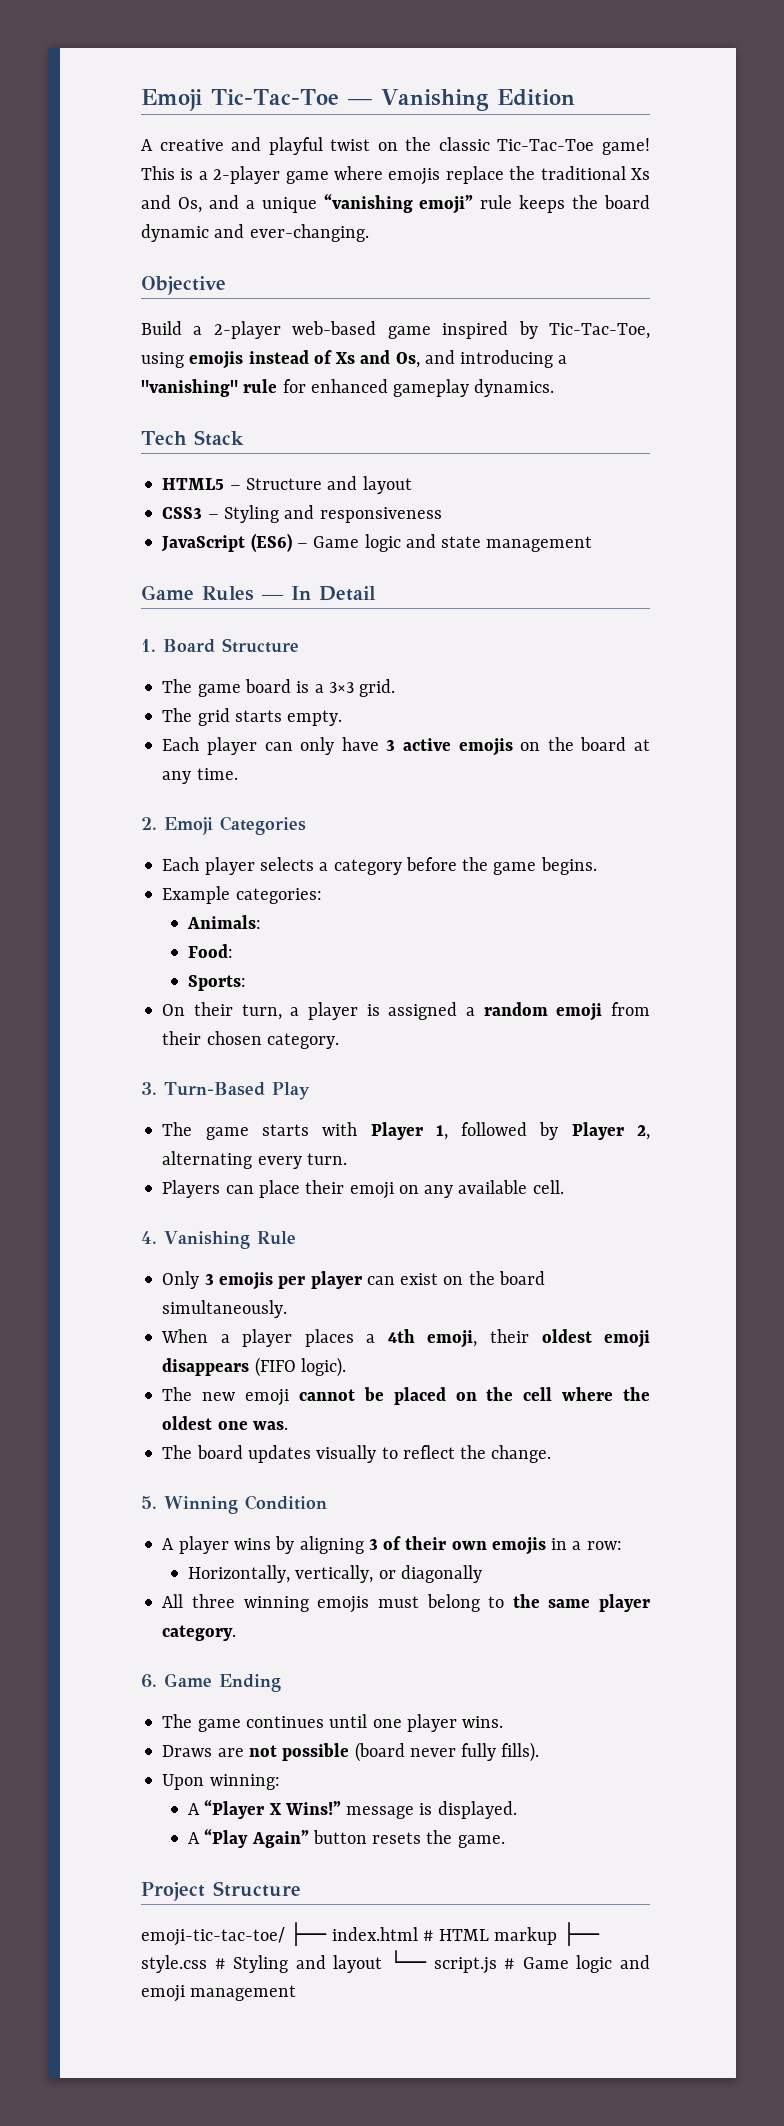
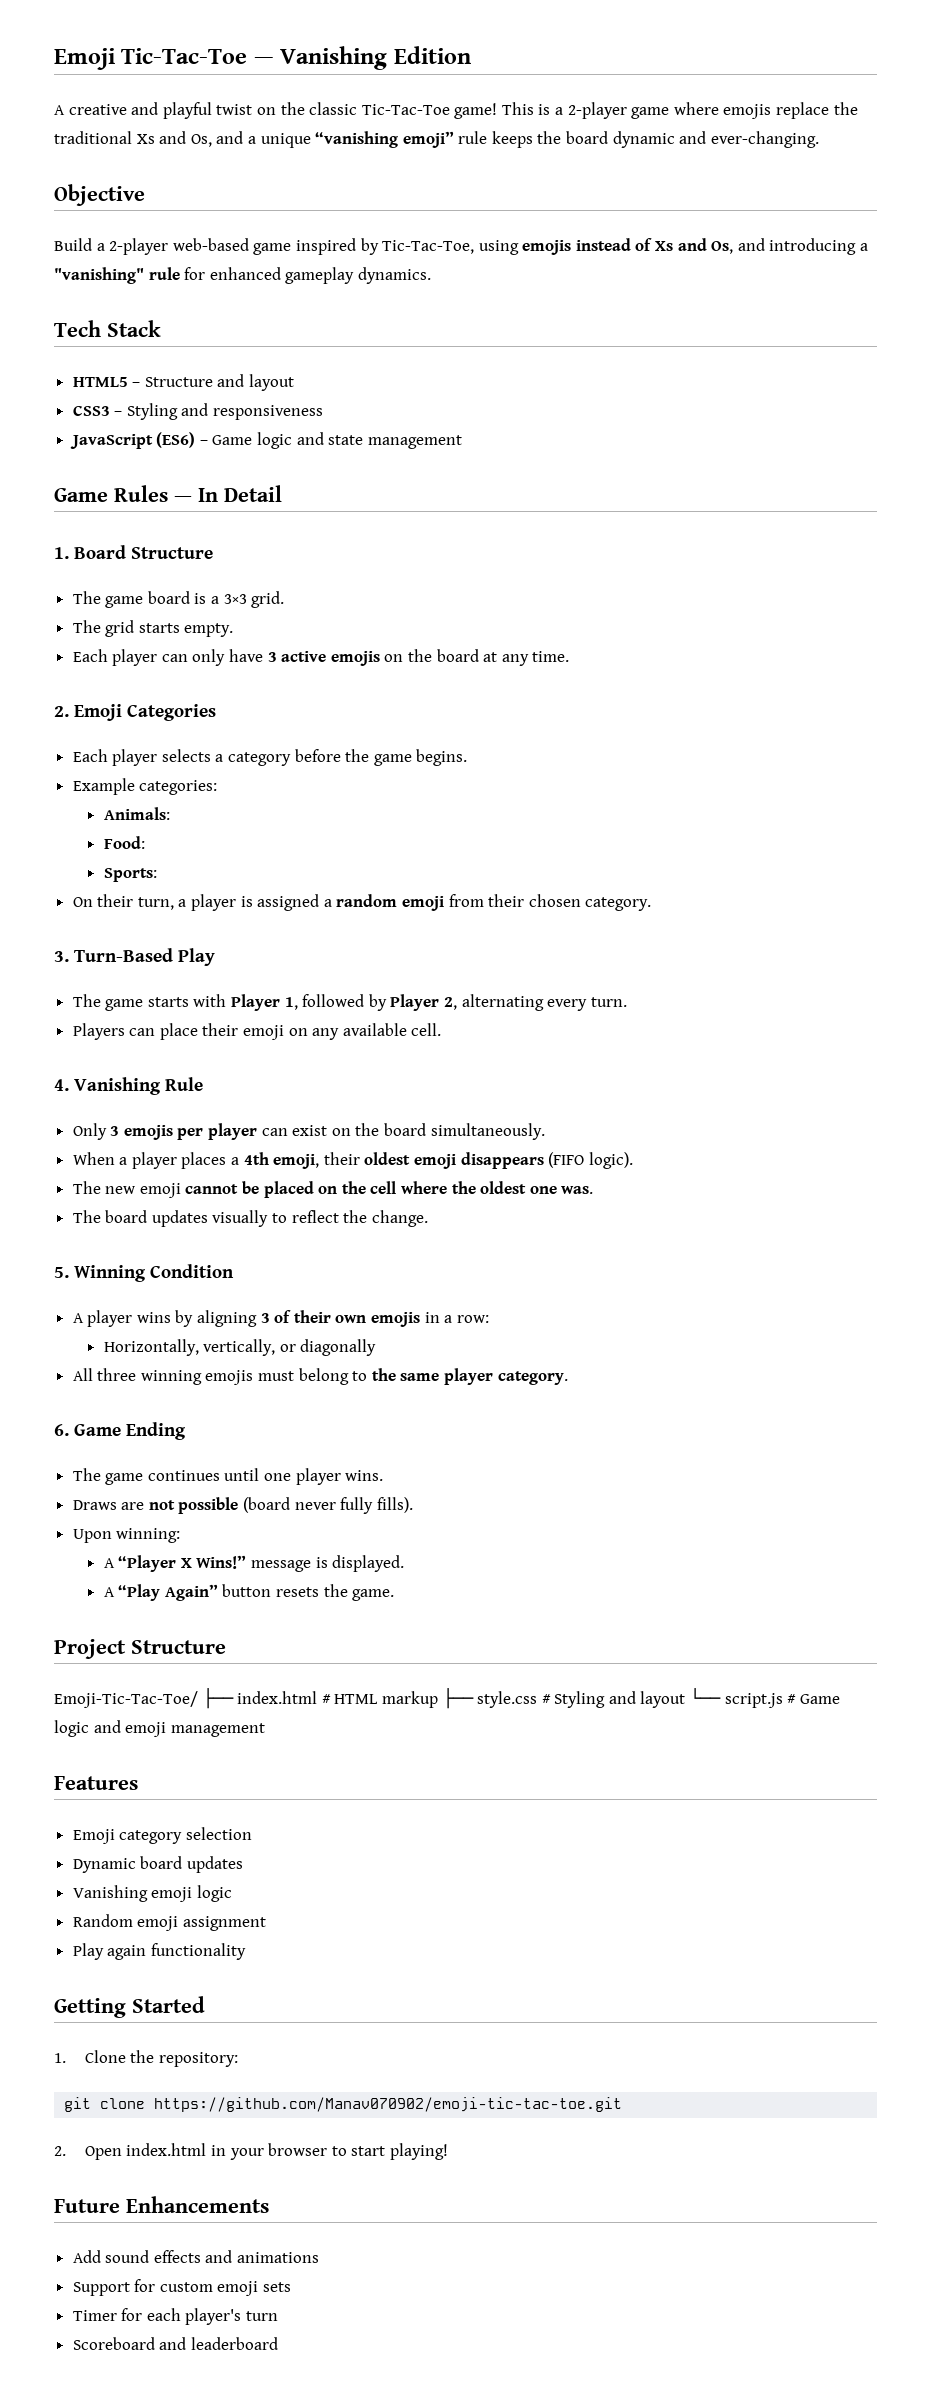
- emoji-tic-tac-toe/ ├── index.html # HTML markup ├── style.css # Styling and layout └── script.js # Game logic and emoji management
+ Emoji-Tic-Tac-Toe/ ├── index.html # HTML markup ├── style.css # Styling and layout └── script.js # Game logic and emoji management
+ Features
+ Emoji category selection
+ Dynamic board updates
+ Vanishing emoji logic
+ Random emoji assignment
+ Play again functionality
+ Getting Started
+ 1. Clone the repository:
+ git clone https://github.com/Manav070902/emoji-tic-tac-toe.git
+ 2. Open index.html in your browser to start playing!
+ Future Enhancements
+ Add sound effects and animations
+ Support for custom emoji sets
+ Timer for each player's turn
+ Scoreboard and leaderboard

